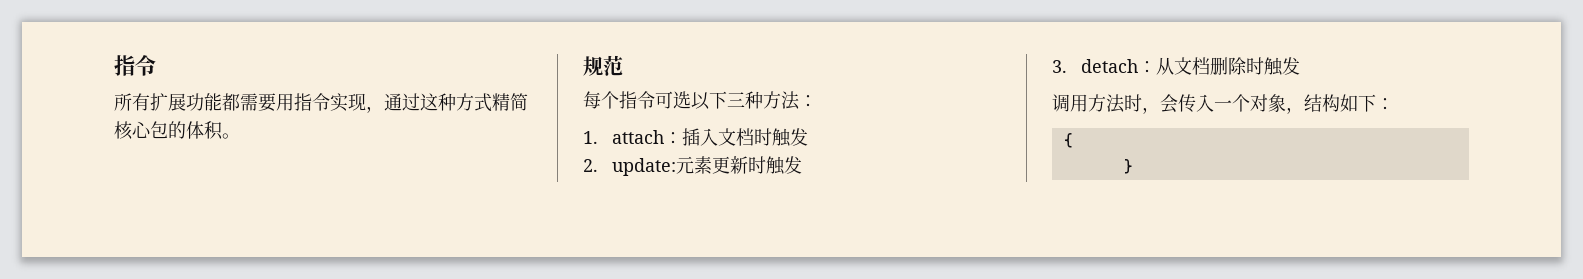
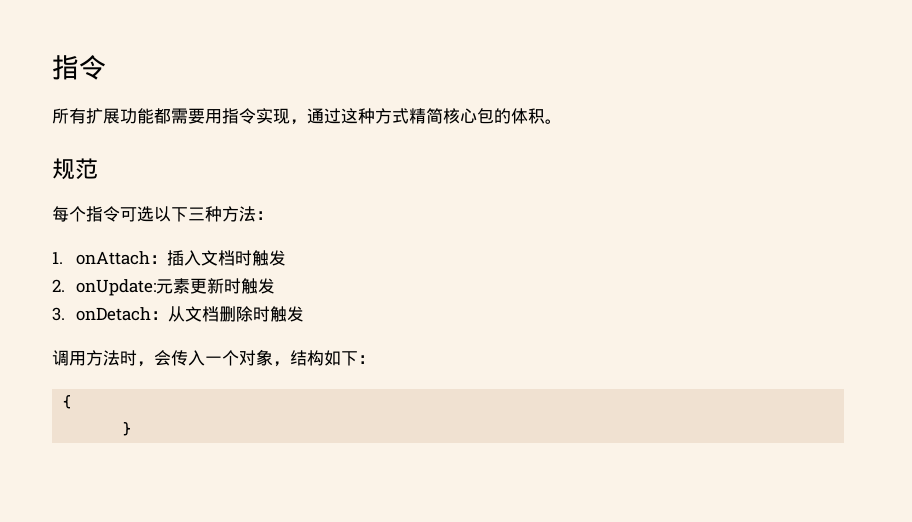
- 1. attach：插入文档时触发
+ 1. onAttach：插入文档时触发
- 2. update:元素更新时触发
+ 2. onUpdate:元素更新时触发
- 3. detach：从文档删除时触发
+ 3. onDetach：从文档删除时触发

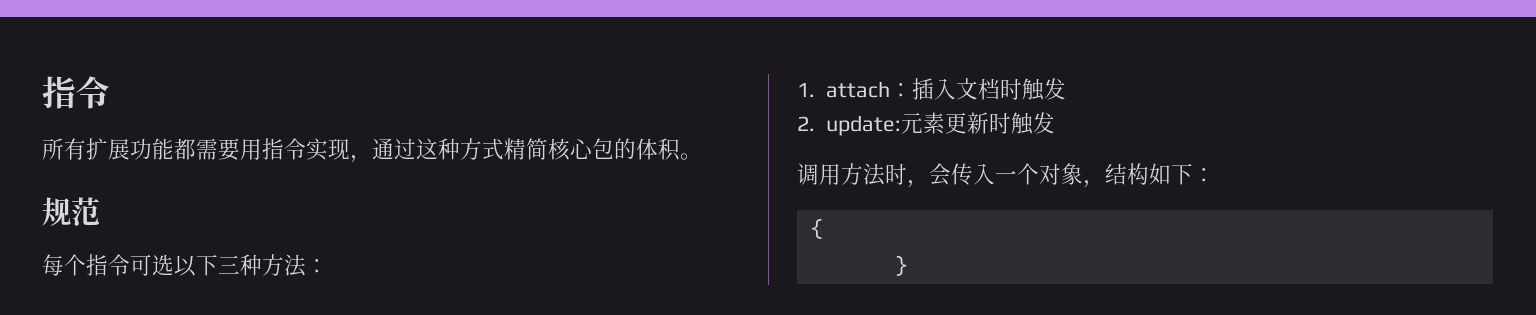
- 1. onAttach：插入文档时触发
+ 1. attach：插入文档时触发
- 2. onUpdate:元素更新时触发
+ 2. update:元素更新时触发
- 3. onDetach：从文档删除时触发

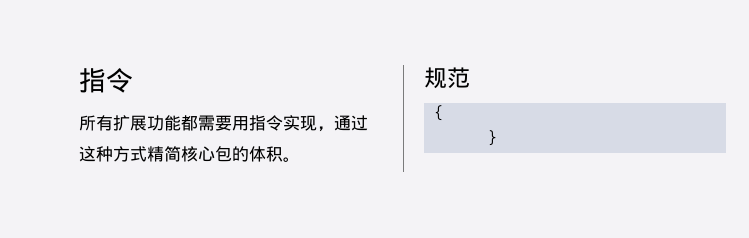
- 每个指令可选以下三种方法：
- 1. attach：插入文档时触发
- 2. update:元素更新时触发
- 调用方法时，会传入一个对象，结构如下：

